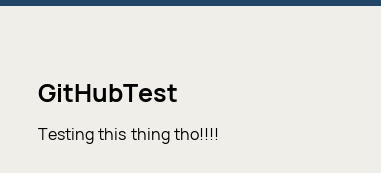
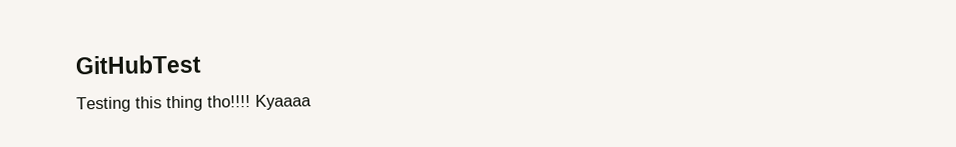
+ Kyaaaa

